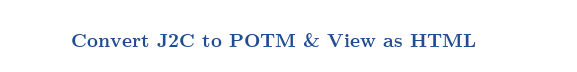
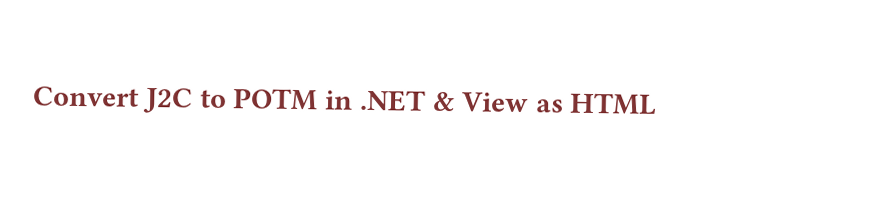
- Convert J2C to POTM & View as HTML
+ Convert J2C to POTM in .NET & View as HTML

